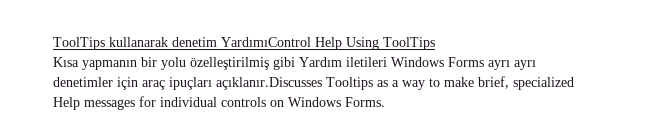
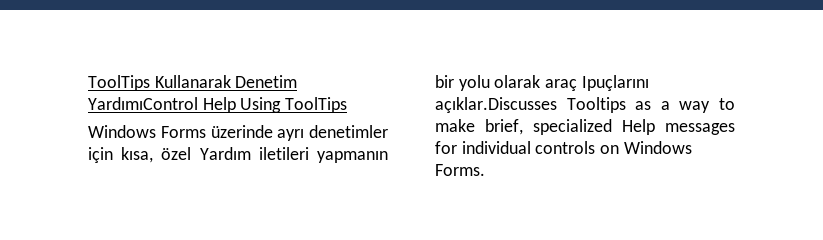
- ToolTips kullanarak denetim YardımıControl Help Using ToolTips
+ ToolTips Kullanarak Denetim YardımıControl Help Using ToolTips
- Kısa yapmanın bir yolu özelleştirilmiş gibi Yardım iletileri Windows Forms ayrı ayrı denetimler için araç ipuçları açıklanır.Discusses Tooltips as a way to make brief, specialized Help messages for individual controls on Windows Forms.
+ Windows Forms üzerinde ayrı denetimler için kısa, özel Yardım iletileri yapmanın bir yolu olarak araç Ipuçlarını açıklar.Discusses Tooltips as a way to make brief, specialized Help messages for individual controls on Windows Forms.

